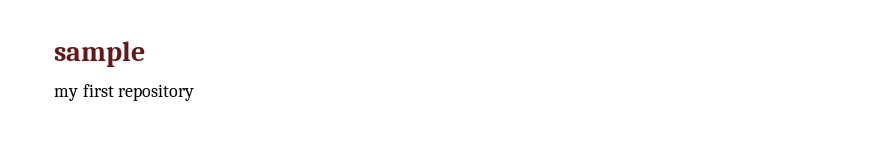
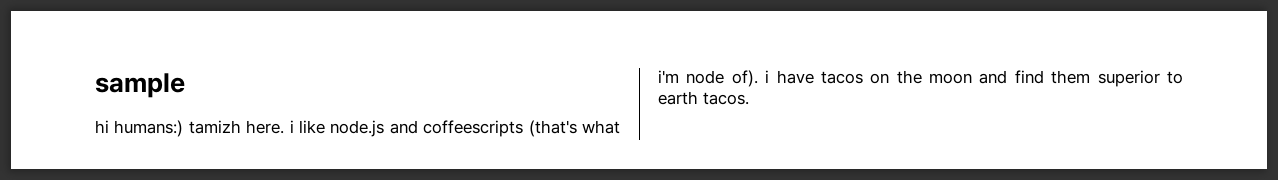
- my first repository
+ hi humans:) tamizh here. i like node.js and coffeescripts (that's what i'm node of). i have tacos on the moon and find them superior to earth tacos.

